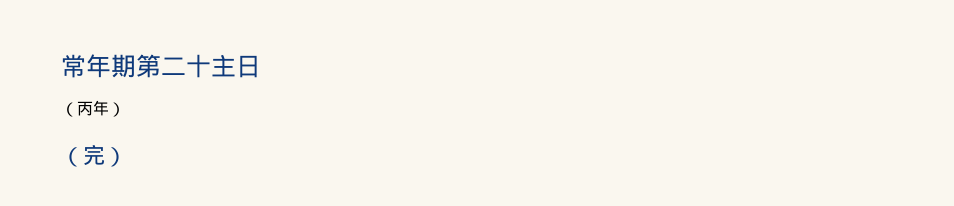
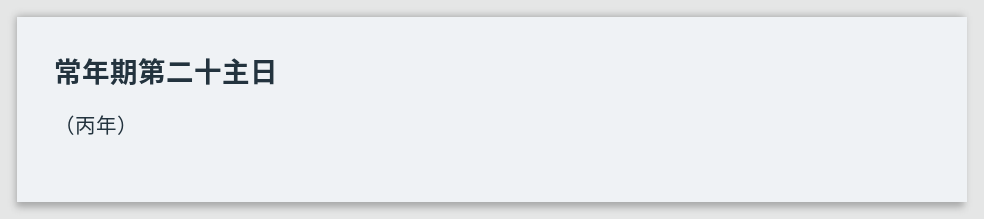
- （完）

